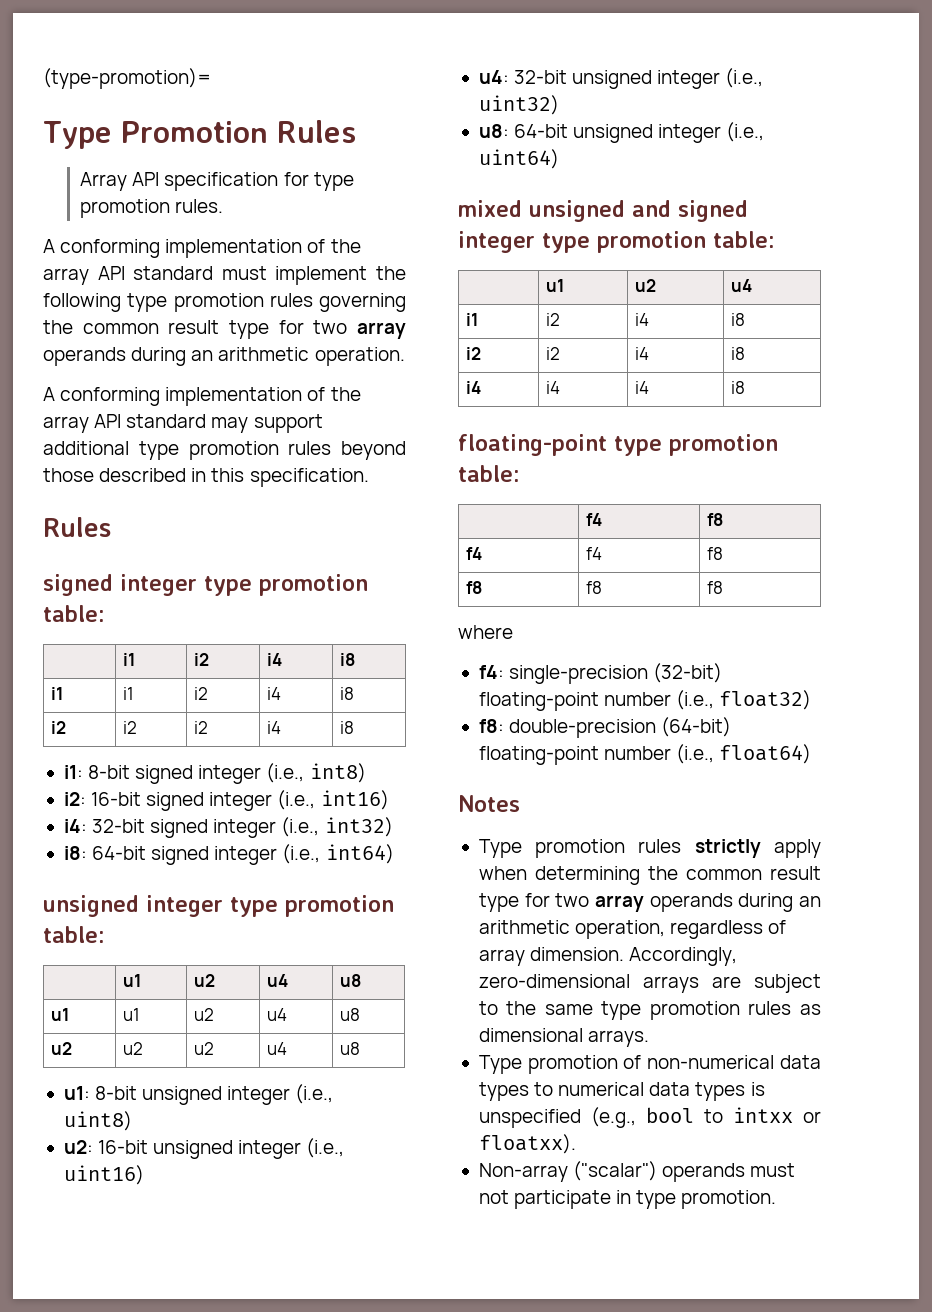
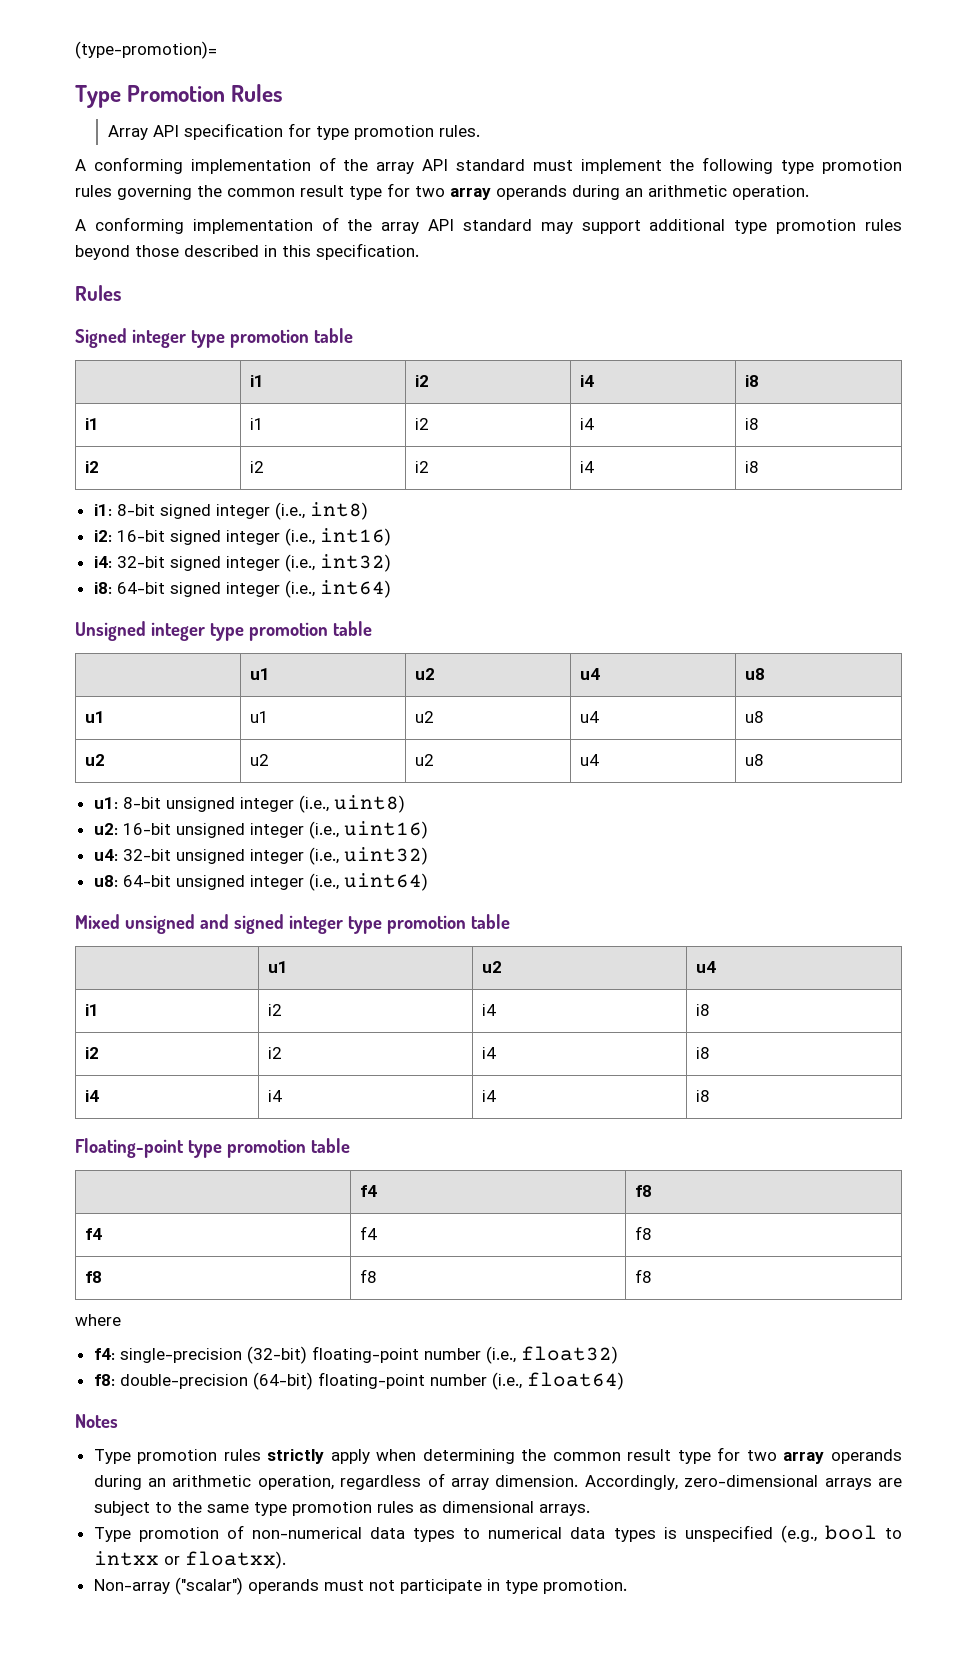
  A conforming implementation of the array API standard may support additional type promotion rules beyond those described in this specification.
  Rules
- signed integer type promotion table:
+ Signed integer type promotion table
- unsigned integer type promotion table:
+ Unsigned integer type promotion table
- mixed unsigned and signed integer type promotion table:
+ Mixed unsigned and signed integer type promotion table
- floating-point type promotion table:
+ Floating-point type promotion table

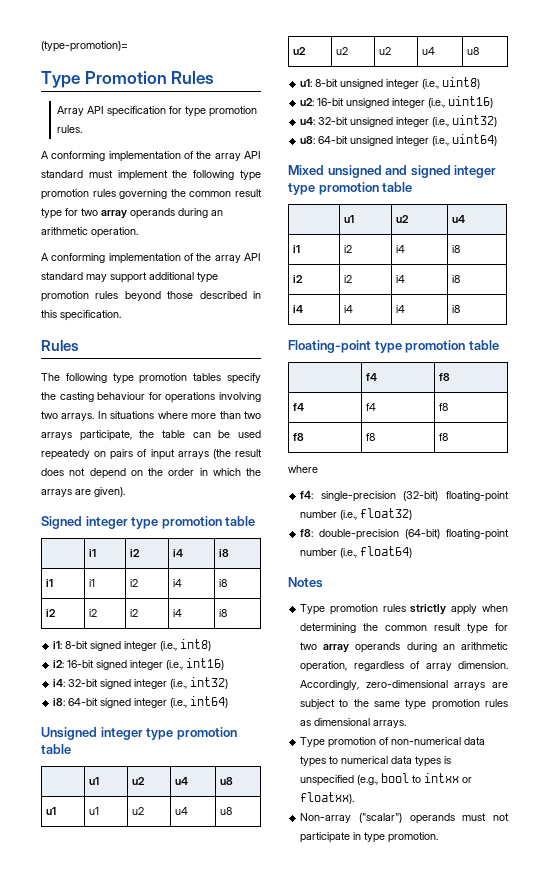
+ The following type promotion tables specify the casting behaviour for operations involving two arrays. In situations where more than two arrays participate, the table can be used repeatedy on pairs of input arrays (the result does not depend on the order in which the arrays are given).

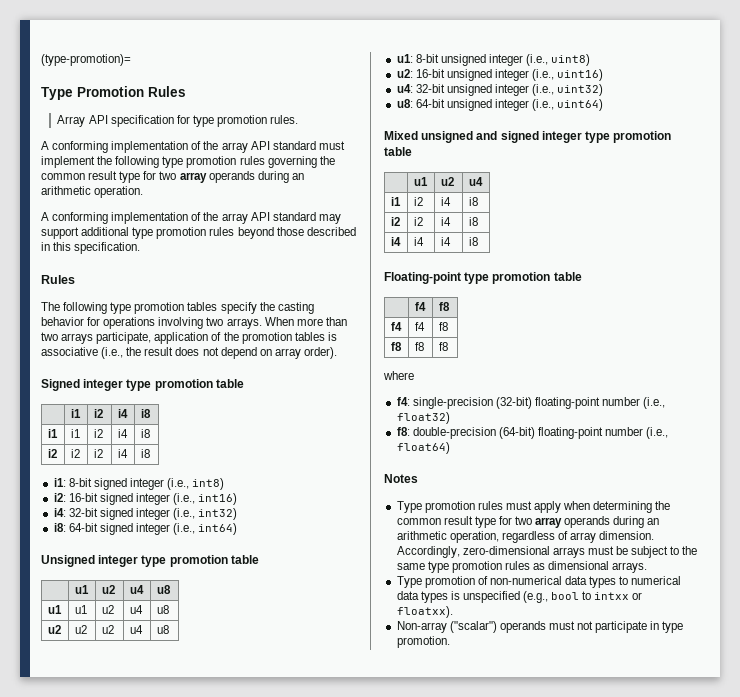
- The following type promotion tables specify the casting behaviour for operations involving two arrays.
+ The following type promotion tables specify the casting behavior for operations involving two arrays.
- In situations where more than two arrays participate, the table can be used repeatedy on pairs of input arrays (the result does not depend on the order in which the arrays are given).
+ When more than two arrays participate, application of the promotion tables is associative (i.e., the result does not depend on array order).
- Type promotion rules strictly apply when determining the common result type for two array operands during an arithmetic operation, regardless of array dimension.
+ Type promotion rules must apply when determining the common result type for two array operands during an arithmetic operation, regardless of array dimension.
- Accordingly, zero-dimensional arrays are subject to the same type promotion rules as dimensional arrays.
+ Accordingly, zero-dimensional arrays must be subject to the same type promotion rules as dimensional arrays.

